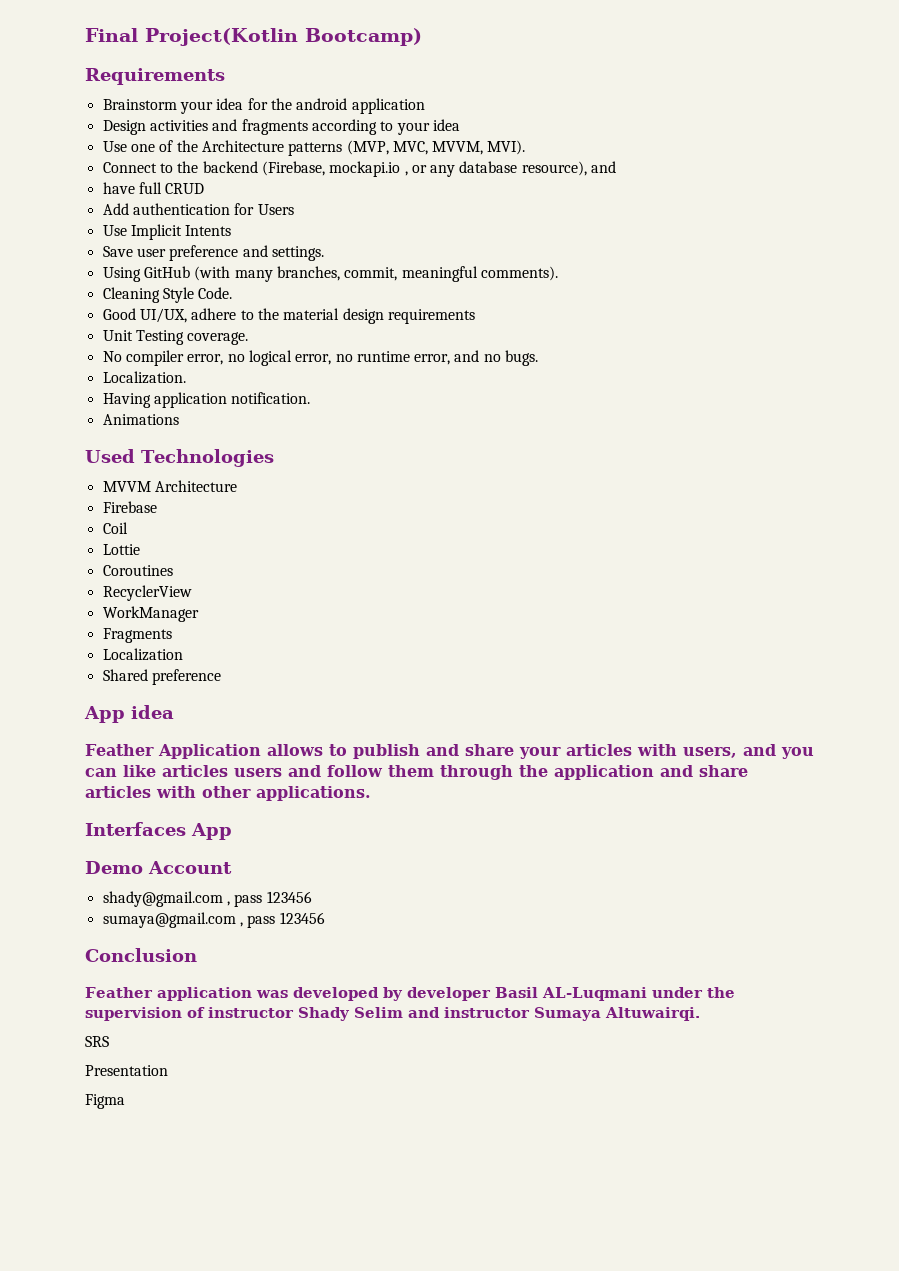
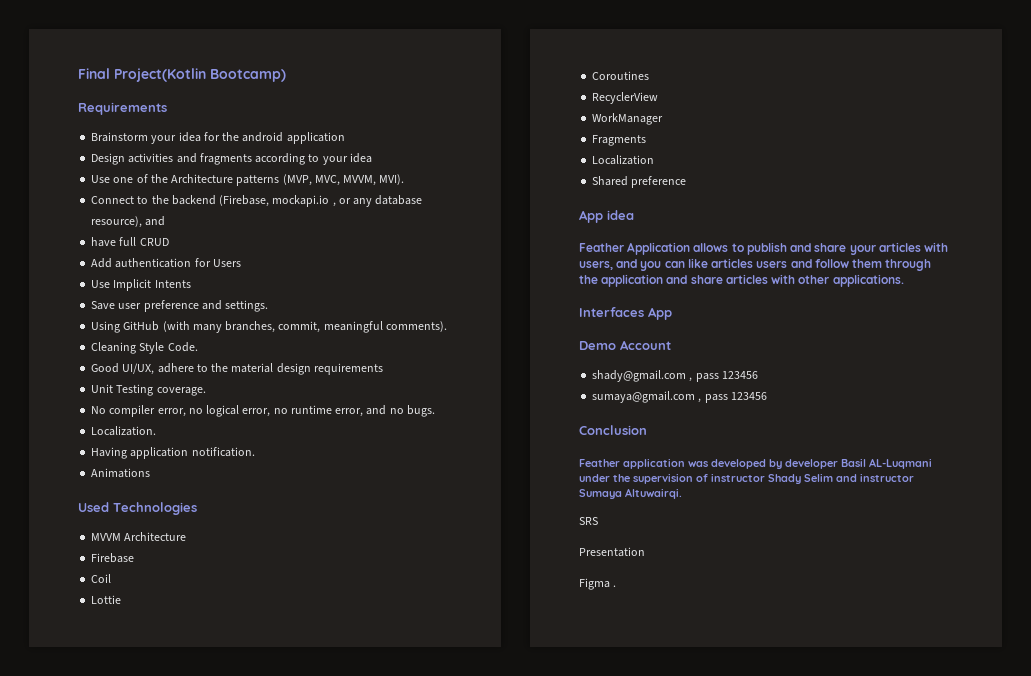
- Figma
+ Figma .

